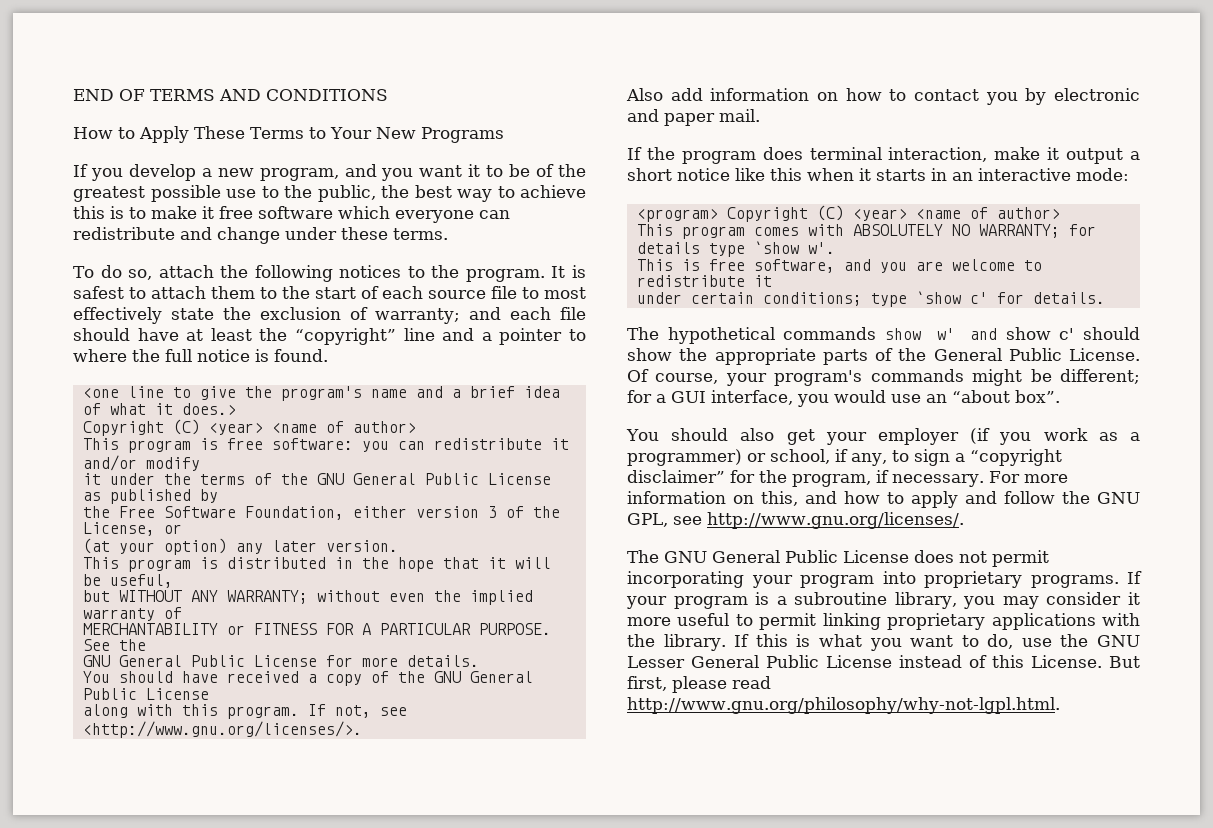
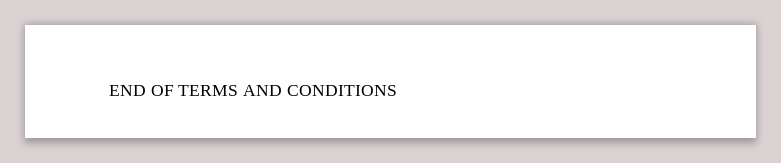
- How to Apply These Terms to Your New Programs
- If you develop a new program, and you want it to be of the greatest possible use to the public, the best way to achieve this is to make it free software which everyone can redistribute and change under these terms.
- To do so, attach the following notices to the program. It is safest to attach them to the start of each source file to most effectively state the exclusion of warranty; and each file should have at least the “copyright” line and a pointer to where the full notice is found.
- <one line to give the program's name and a brief idea of what it does.>
- Copyright (C) <year> <name of author>
- This program is free software: you can redistribute it and/or modify
- it under the terms of the GNU General Public License as published by
- the Free Software Foundation, either version 3 of the License, or
- (at your option) any later version.
- This program is distributed in the hope that it will be useful,
- but WITHOUT ANY WARRANTY; without even the implied warranty of
- MERCHANTABILITY or FITNESS FOR A PARTICULAR PURPOSE. See the
- GNU General Public License for more details.
- You should have received a copy of the GNU General Public License
- along with this program. If not, see <http://www.gnu.org/licenses/>.
- Also add information on how to contact you by electronic and paper mail.
- If the program does terminal interaction, make it output a short notice like this when it starts in an interactive mode:
- <program> Copyright (C) <year> <name of author>
- This program comes with ABSOLUTELY NO WARRANTY; for details type `show w'.
- This is free software, and you are welcome to redistribute it
- under certain conditions; type `show c' for details.
- The hypothetical commands show w' and show c' should show the appropriate parts of the General Public License. Of course, your program's commands might be different; for a GUI interface, you would use an “about box”.
- You should also get your employer (if you work as a programmer) or school, if any, to sign a “copyright disclaimer” for the program, if necessary. For more information on this, and how to apply and follow the GNU GPL, see http://www.gnu.org/licenses/.
- The GNU General Public License does not permit incorporating your program into proprietary programs. If your program is a subroutine library, you may consider it more useful to permit linking proprietary applications with the library. If this is what you want to do, use the GNU Lesser General Public License instead of this License. But first, please read http://www.gnu.org/philosophy/why-not-lgpl.html.

